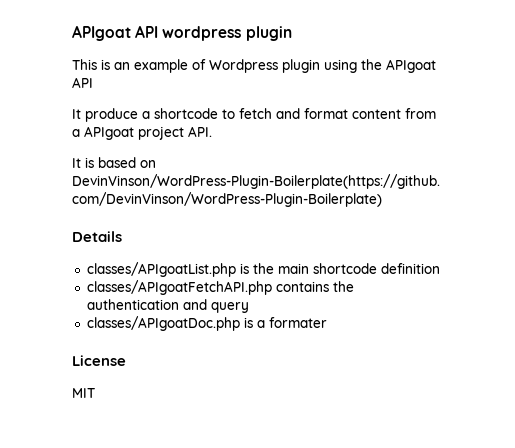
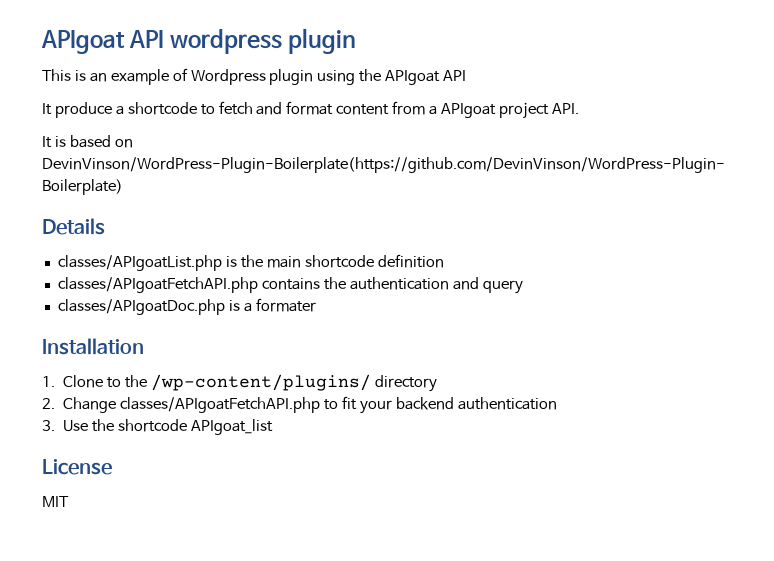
+ Installation
+ 1. Clone to the /wp-content/plugins/ directory
+ 2. Change classes/APIgoatFetchAPI.php to fit your backend authentication
+ 3. Use the shortcode APIgoat_list

